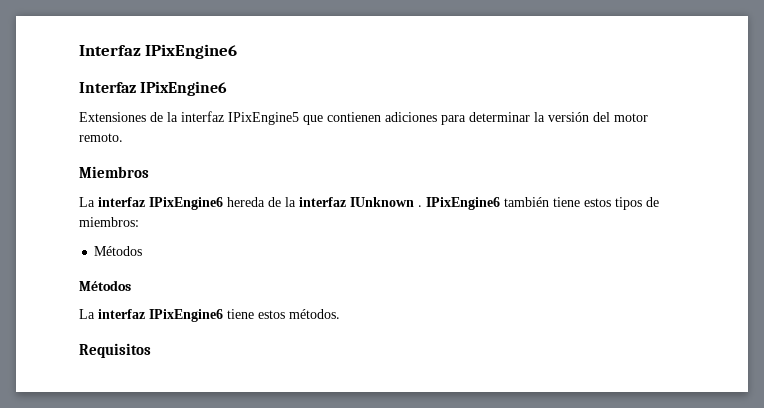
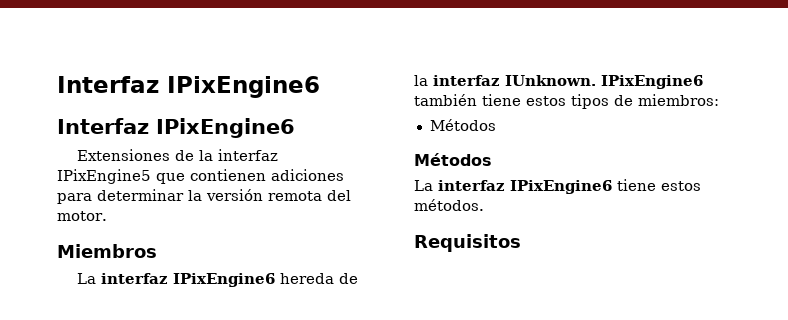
- Extensiones de la interfaz IPixEngine5 que contienen adiciones para determinar la versión del motor remoto.
+ Extensiones de la interfaz IPixEngine5 que contienen adiciones para determinar la versión remota del motor.
- La interfaz IPixEngine6 hereda de la interfaz IUnknown .
+ La interfaz IPixEngine6 hereda de la interfaz IUnknown.

